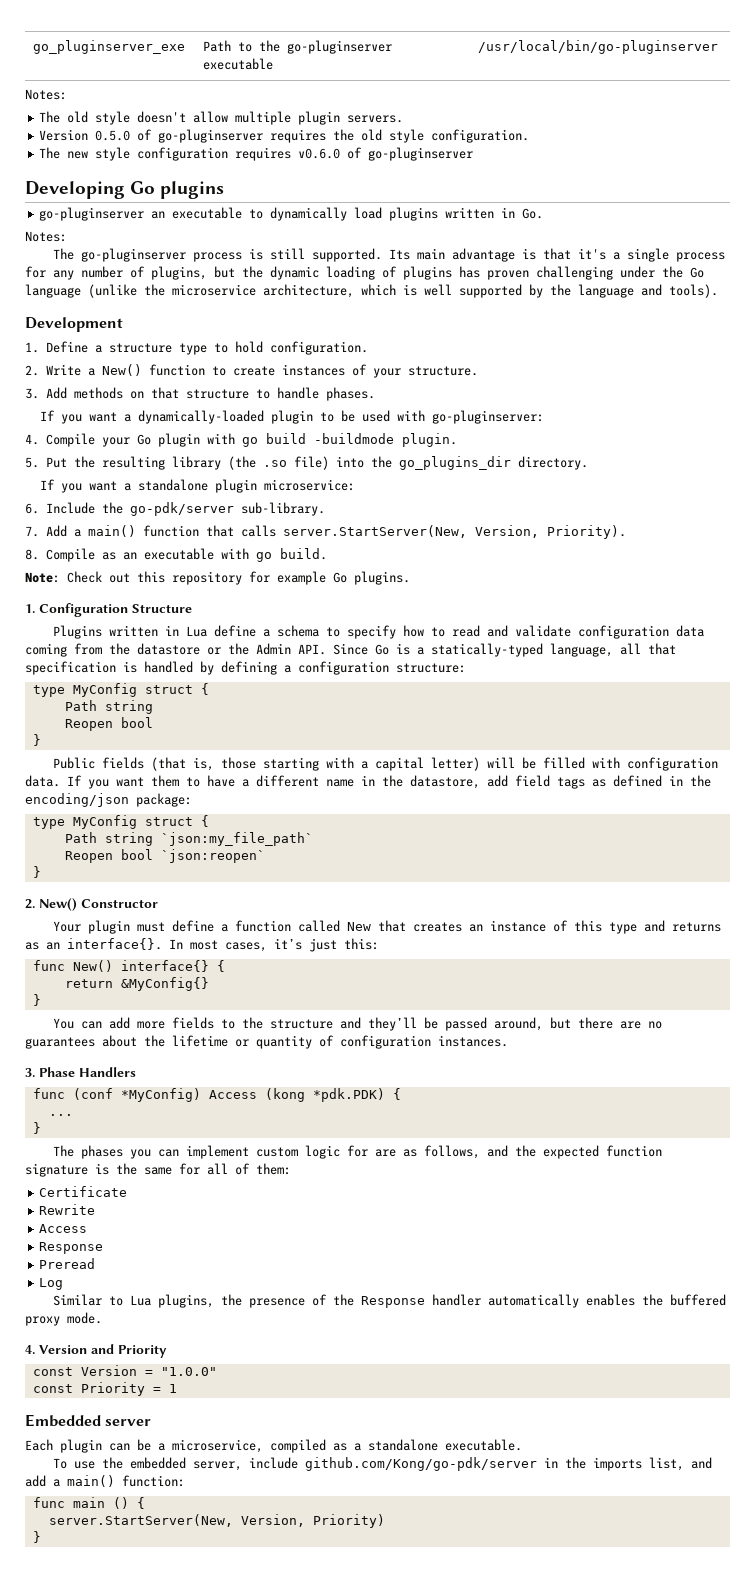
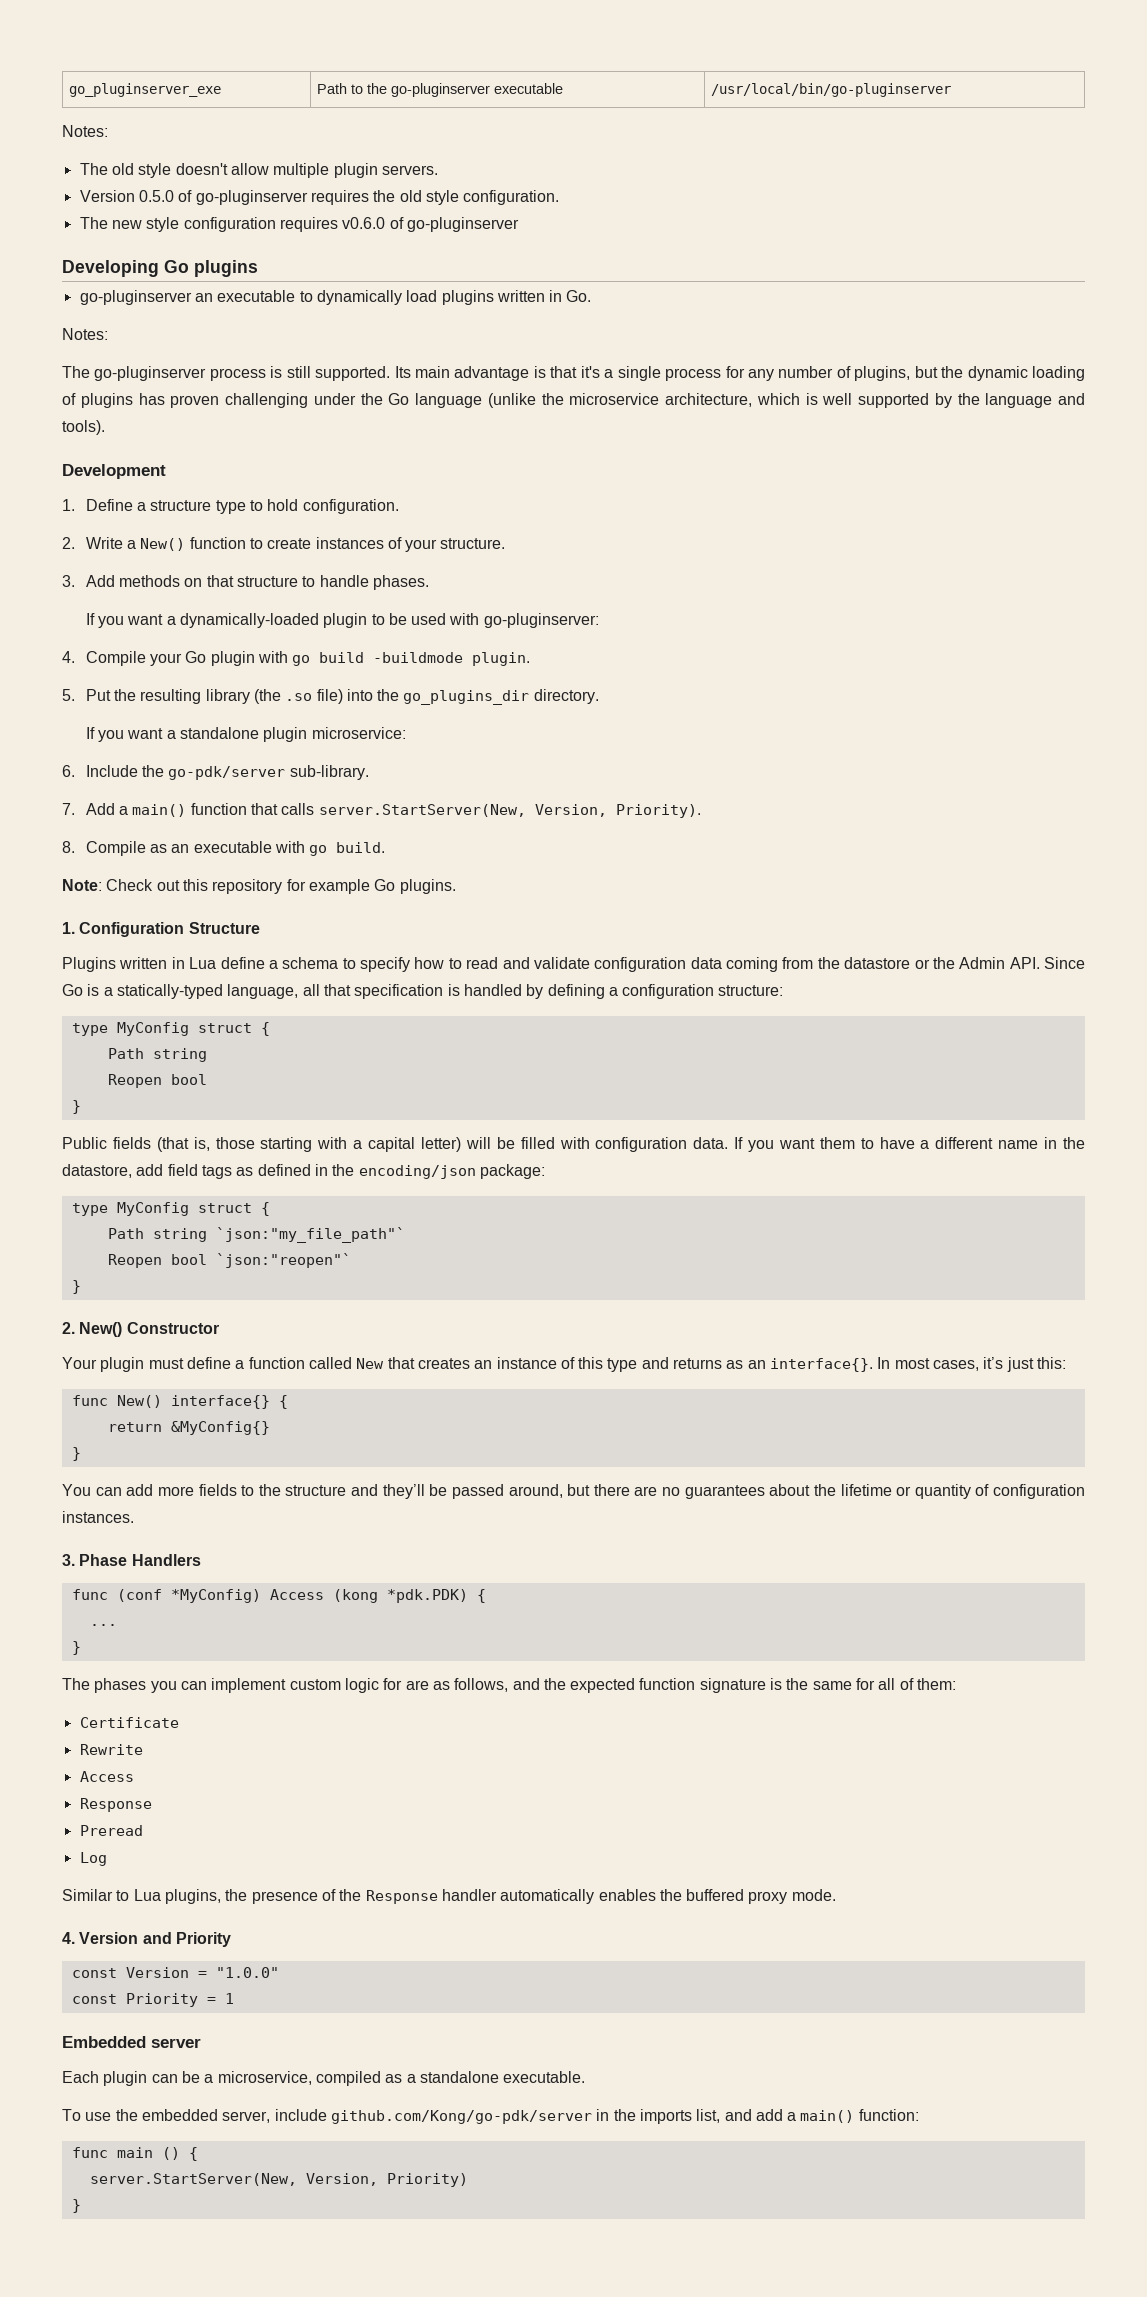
- Path string `json:my_file_path`
- Reopen bool `json:reopen`
+ Path string `json:"my_file_path"`
+ Reopen bool `json:"reopen"`

